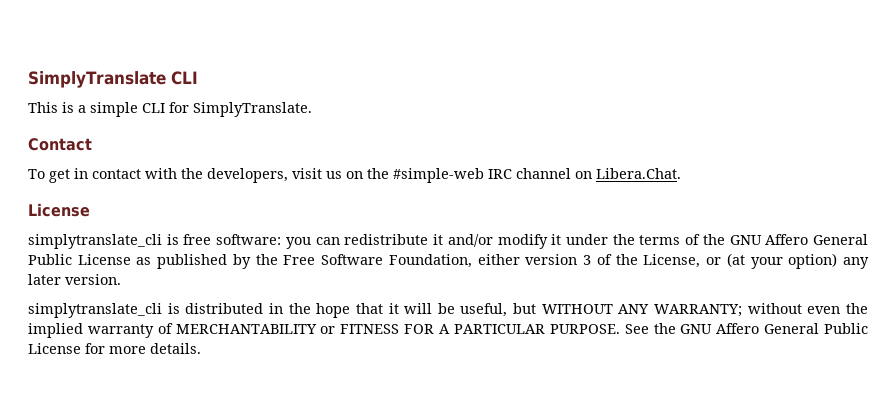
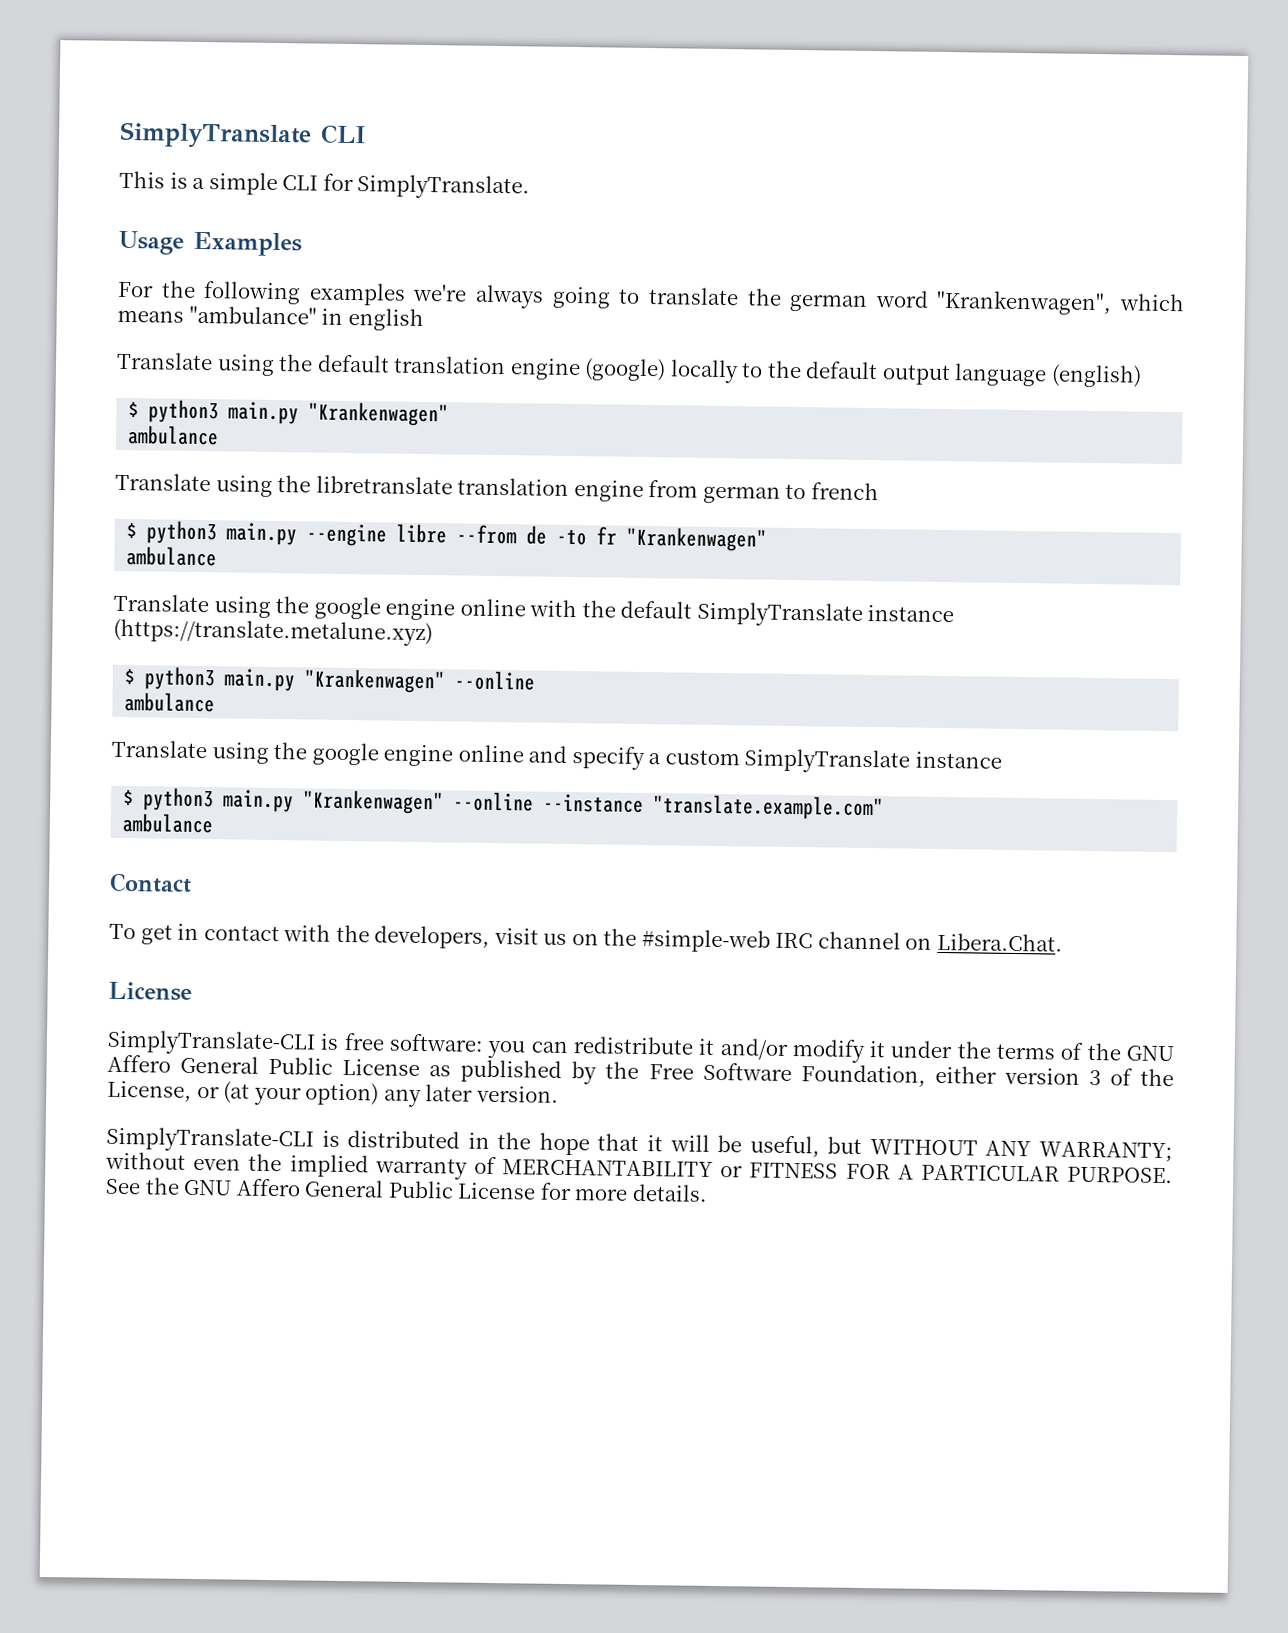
+ Usage Examples
+ For the following examples we're always going to translate the german word "Krankenwagen", which means "ambulance" in english
+ Translate using the default translation engine (google) locally to the default output language (english)
+ $ python3 main.py "Krankenwagen"
+ ambulance
+ Translate using the libretranslate translation engine from german to french
+ $ python3 main.py --engine libre --from de -to fr "Krankenwagen"
+ ambulance
+ Translate using the google engine online with the default SimplyTranslate instance (https://translate.metalune.xyz)
+ $ python3 main.py "Krankenwagen" --online
+ ambulance
+ Translate using the google engine online and specify a custom SimplyTranslate instance
+ $ python3 main.py "Krankenwagen" --online --instance "translate.example.com"
+ ambulance
- simplytranslate_cli is free software: you can redistribute it and/or modify it under the terms of the GNU Affero General Public License as published by the Free Software Foundation, either version 3 of the License, or (at your option) any later version.
+ SimplyTranslate-CLI is free software: you can redistribute it and/or modify it under the terms of the GNU Affero General Public License as published by the Free Software Foundation, either version 3 of the License, or (at your option) any later version.
- simplytranslate_cli is distributed in the hope that it will be useful, but WITHOUT ANY WARRANTY; without even the implied warranty of MERCHANTABILITY or FITNESS FOR A PARTICULAR PURPOSE.
+ SimplyTranslate-CLI is distributed in the hope that it will be useful, but WITHOUT ANY WARRANTY; without even the implied warranty of MERCHANTABILITY or FITNESS FOR A PARTICULAR PURPOSE.

